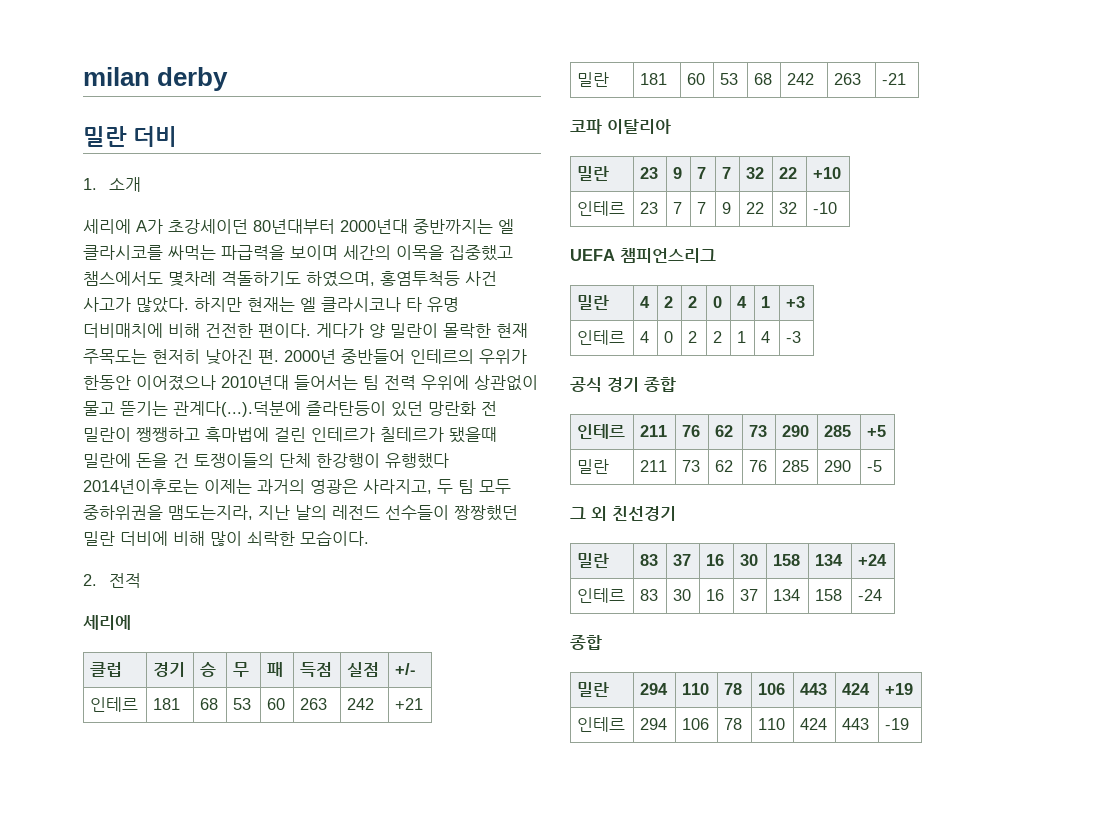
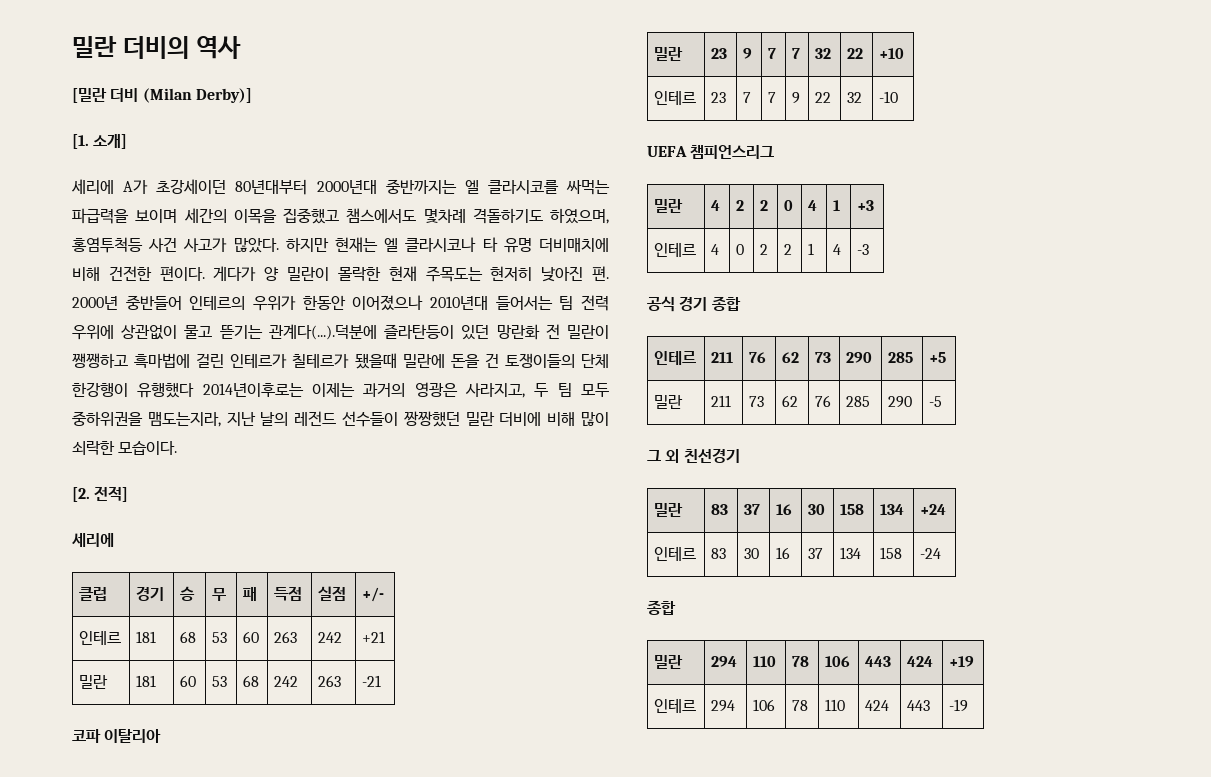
- milan derby
- 밀란 더비
- 1. 소개
+ 밀란 더비의 역사
+ [밀란 더비 (Milan Derby)]
+ [1. 소개]
- 2. 전적
+ [2. 전적]

